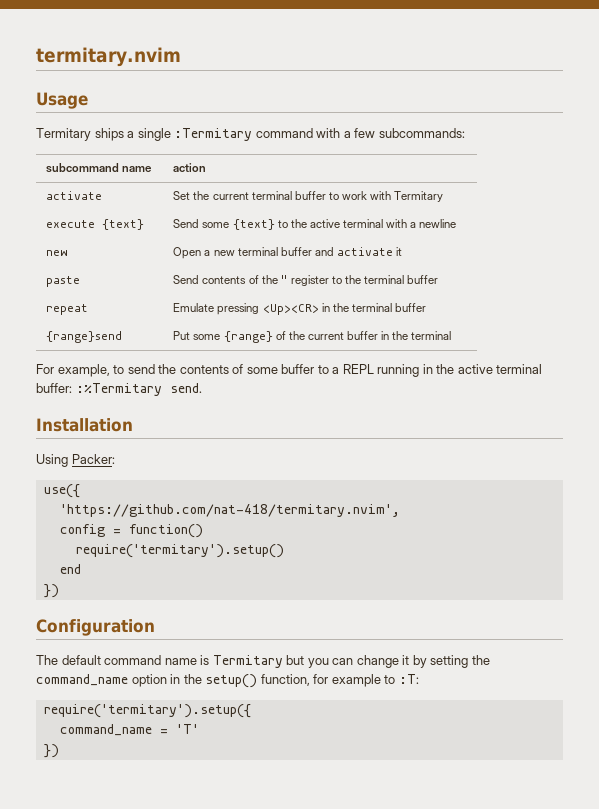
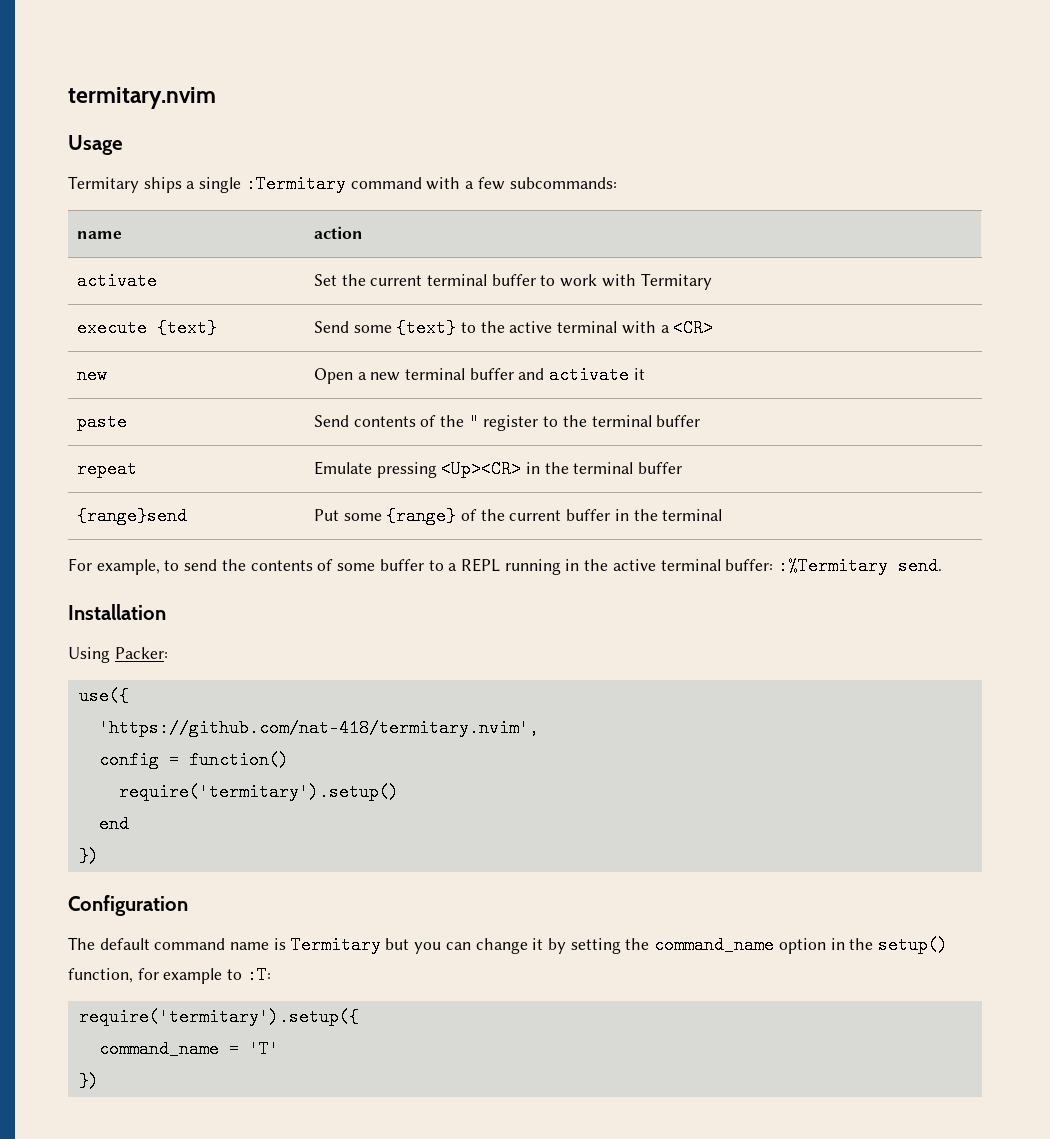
- subcommand name | action
+ name | action
- execute {text} | Send some {text} to the active terminal with a newline
+ execute {text} | Send some {text} to the active terminal with a <CR>

